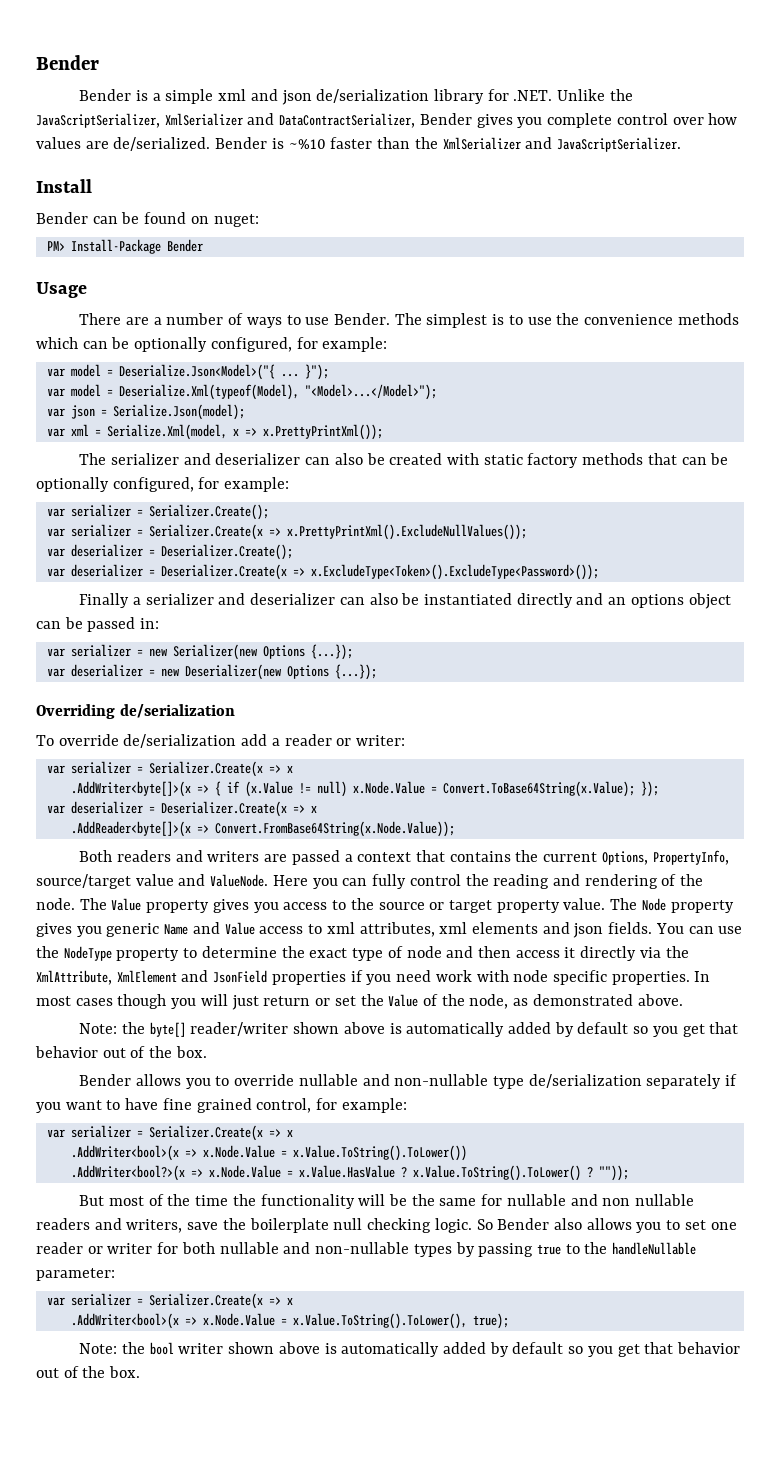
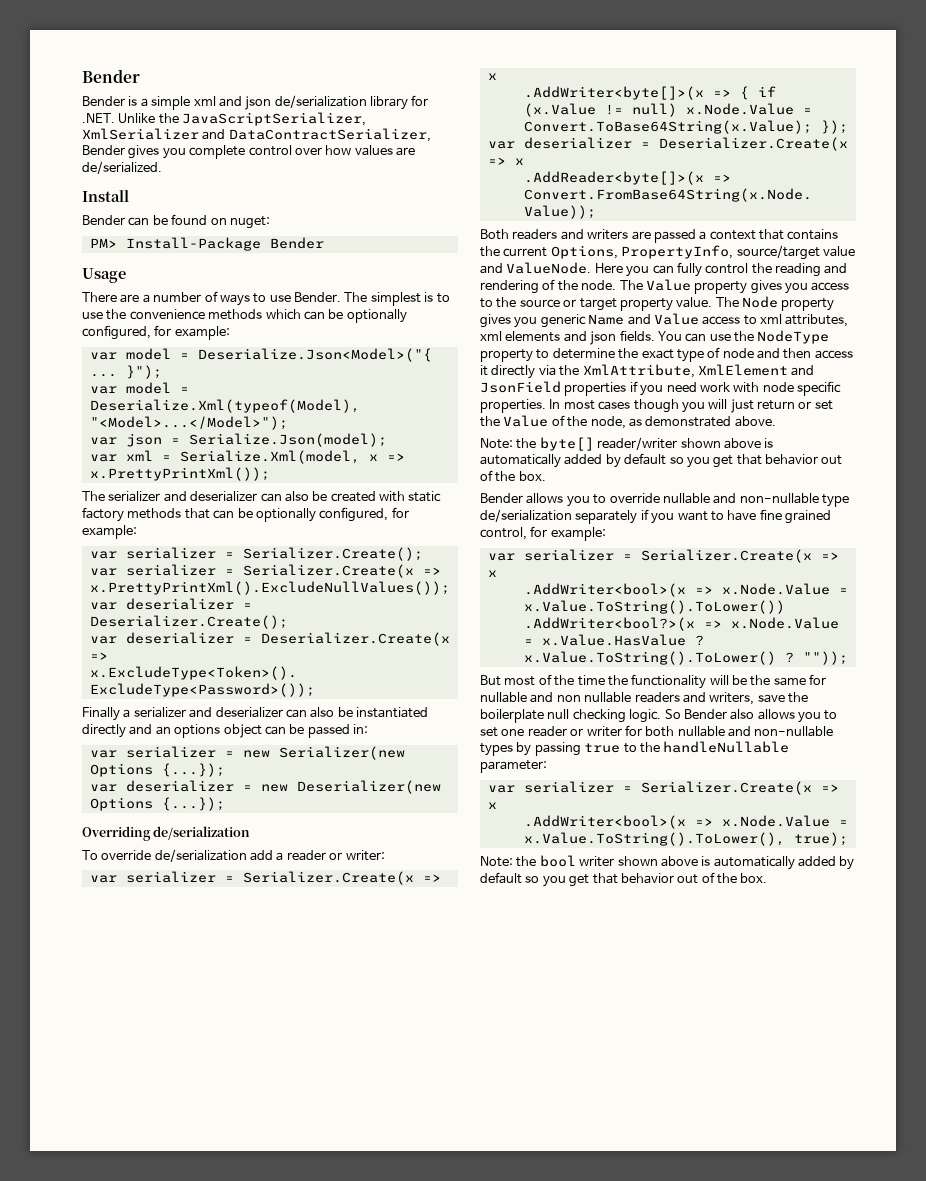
- Bender is ~%10 faster than the XmlSerializer and JavaScriptSerializer.

